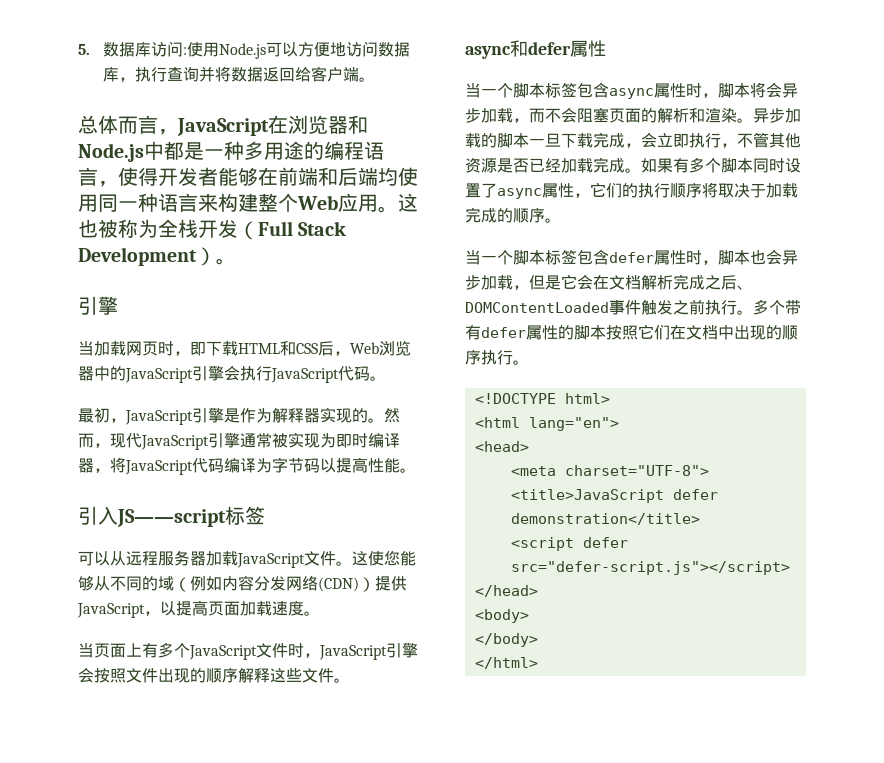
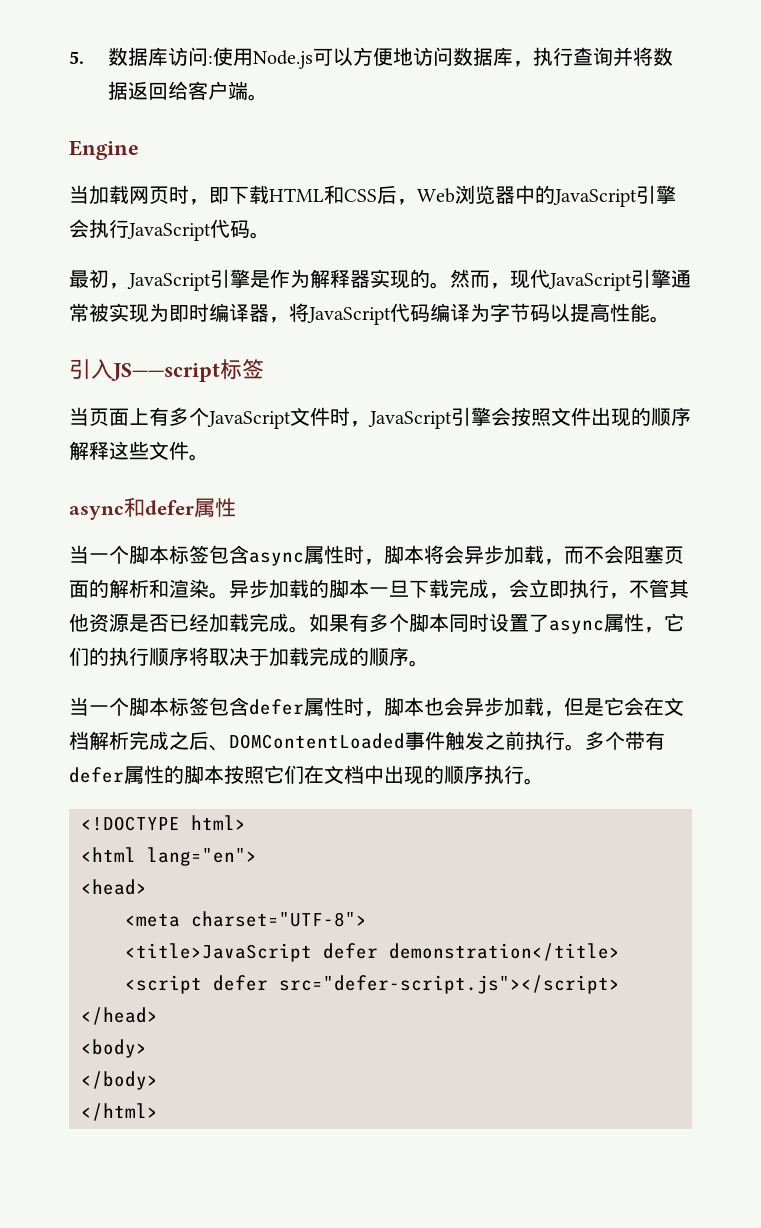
- 总体而言，JavaScript在浏览器和Node.js中都是一种多用途的编程语言，使得开发者能够在前端和后端均使用同一种语言来构建整个Web应用。这也被称为全栈开发（Full Stack Development）。
- 引擎
+ Engine
- 可以从远程服务器加载JavaScript文件。这使您能够从不同的域（例如内容分发网络(CDN)）提供JavaScript，以提高页面加载速度。

